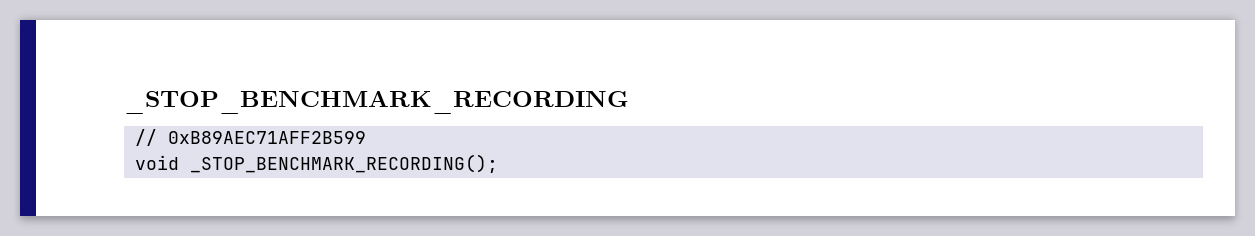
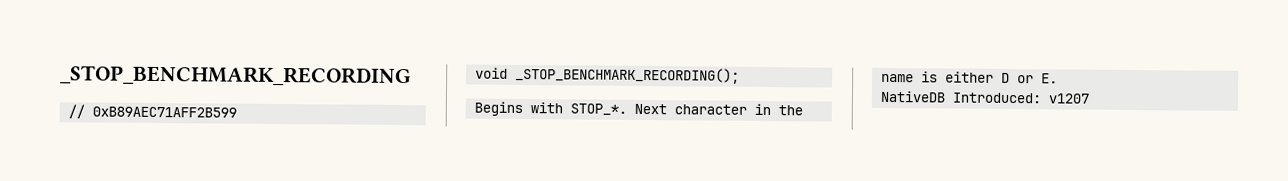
+ Begins with STOP_*. Next character in the name is either D or E.
+ NativeDB Introduced: v1207

